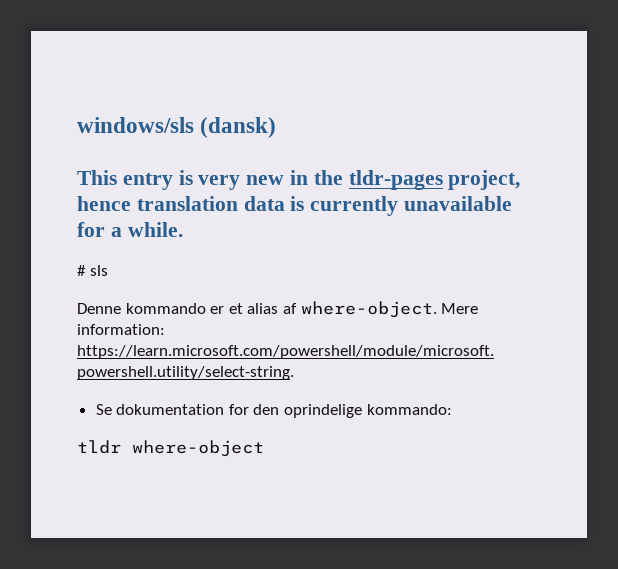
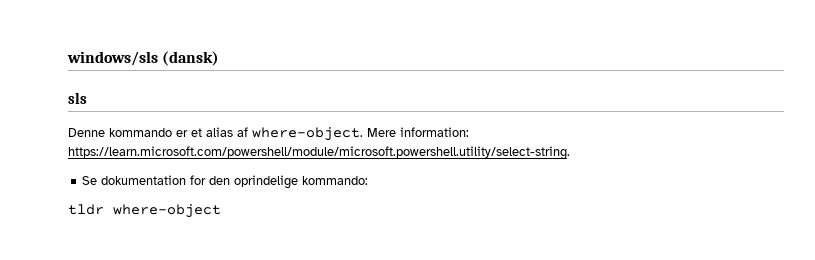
- This entry is very new in the tldr-pages project, hence translation data is currently unavailable for a while.
- # sls
+ sls

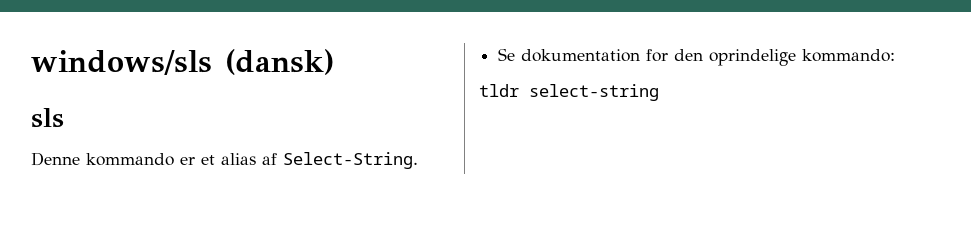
- Denne kommando er et alias af where-object. Mere information: https://learn.microsoft.com/powershell/module/microsoft.powershell.utility/select-string.
+ Denne kommando er et alias af Select-String.
- tldr where-object
+ tldr select-string

